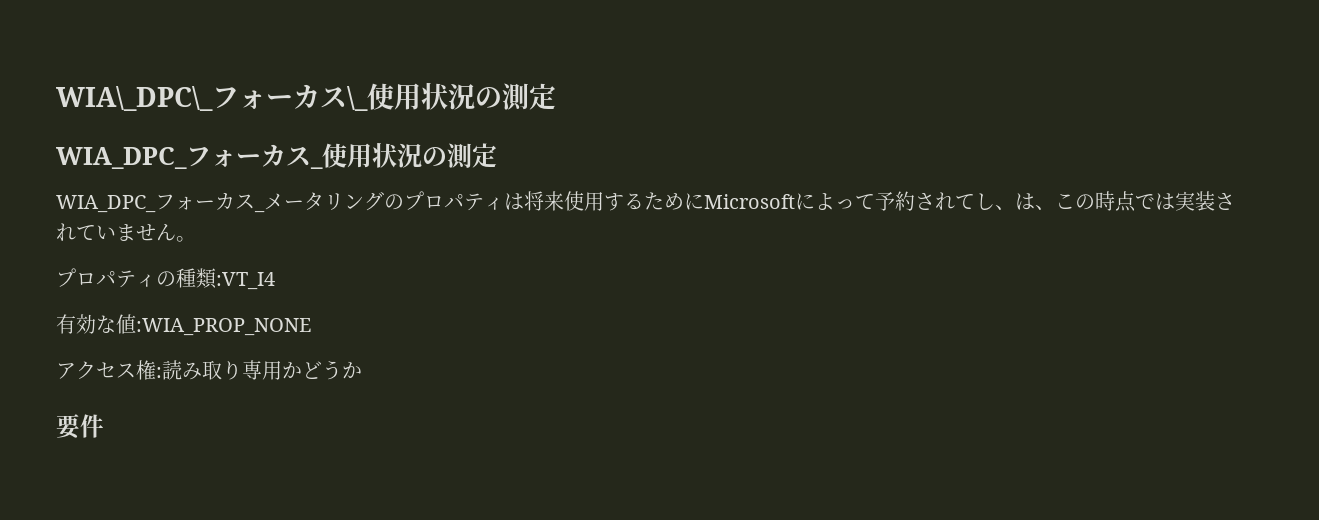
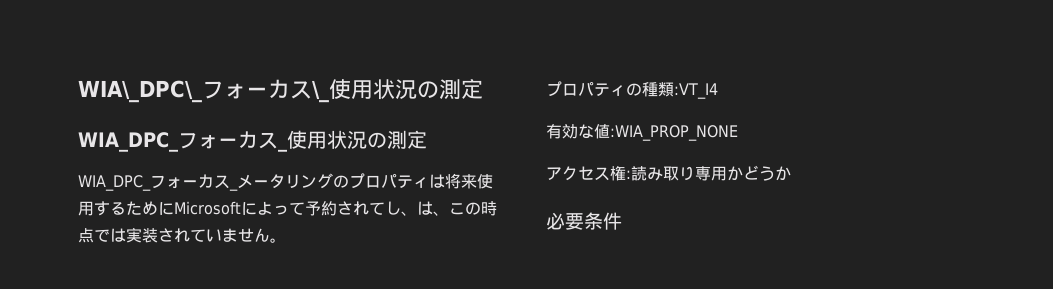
- 要件
+ 必要条件

